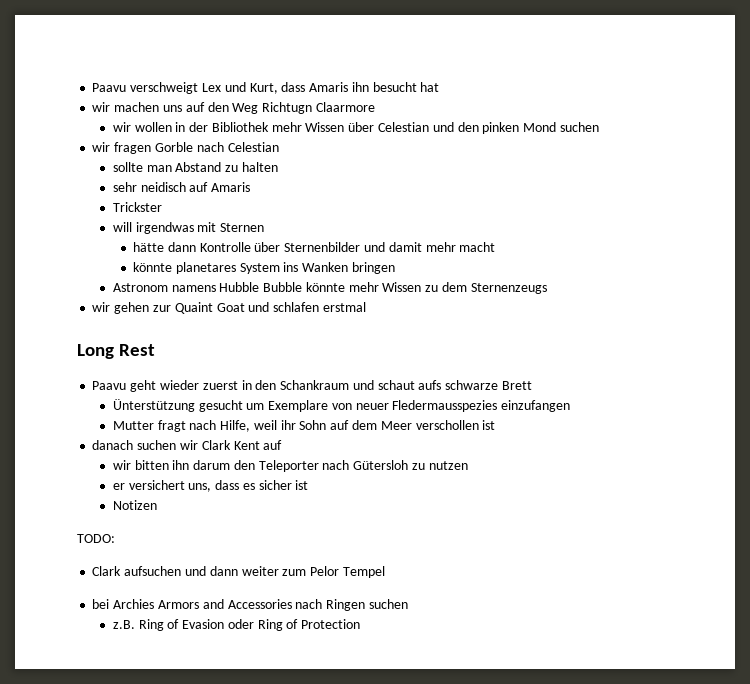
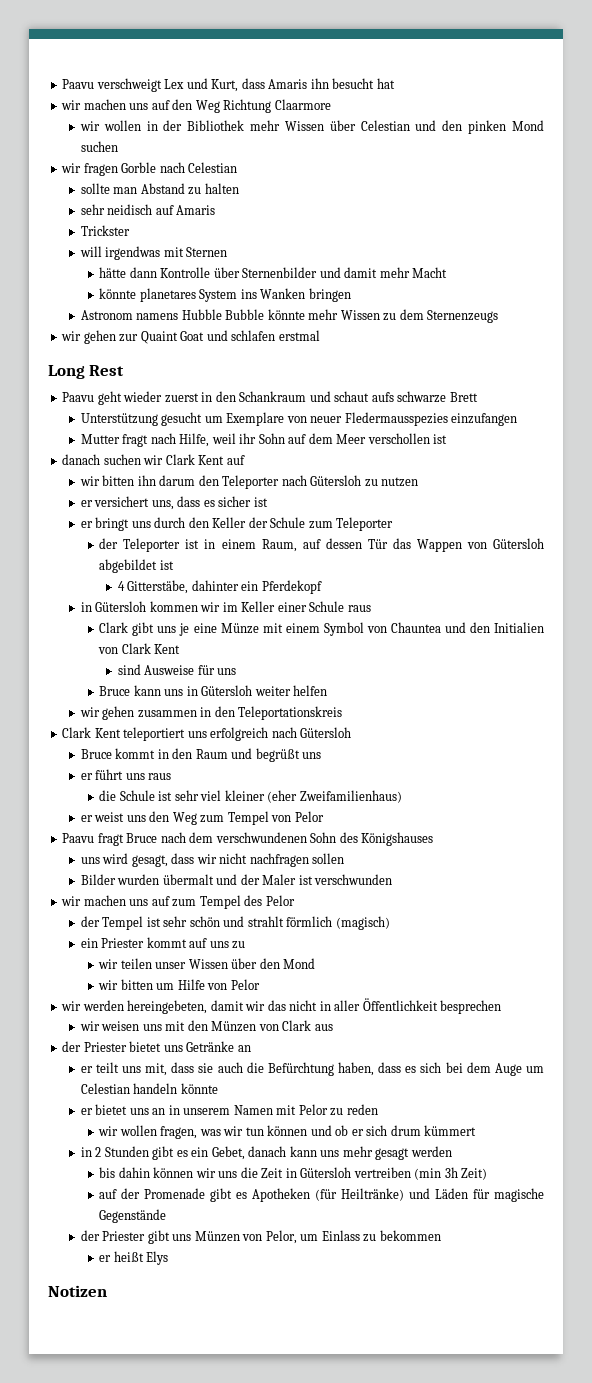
- wir machen uns auf den Weg Richtugn Claarmore
+ wir machen uns auf den Weg Richtung Claarmore
- hätte dann Kontrolle über Sternenbilder und damit mehr macht
+ hätte dann Kontrolle über Sternenbilder und damit mehr Macht
- Ünterstützung gesucht um Exemplare von neuer Fledermausspezies einzufangen
+ Unterstützung gesucht um Exemplare von neuer Fledermausspezies einzufangen
+ er bringt uns durch den Keller der Schule zum Teleporter
+ der Teleporter ist in einem Raum, auf dessen Tür das Wappen von Gütersloh abgebildet ist
+ 4 Gitterstäbe, dahinter ein Pferdekopf
+ in Gütersloh kommen wir im Keller einer Schule raus
+ Clark gibt uns je eine Münze mit einem Symbol von Chauntea und den Initialien von Clark Kent
+ sind Ausweise für uns
+ Bruce kann uns in Gütersloh weiter helfen
+ wir gehen zusammen in den Teleportationskreis
+ Clark Kent teleportiert uns erfolgreich nach Gütersloh
+ Bruce kommt in den Raum und begrüßt uns
+ er führt uns raus
+ die Schule ist sehr viel kleiner (eher Zweifamilienhaus)
+ er weist uns den Weg zum Tempel von Pelor
+ Paavu fragt Bruce nach dem verschwundenen Sohn des Königshauses
+ uns wird gesagt, dass wir nicht nachfragen sollen
+ Bilder wurden übermalt und der Maler ist verschwunden
+ wir machen uns auf zum Tempel des Pelor
+ der Tempel ist sehr schön und strahlt förmlich (magisch)
+ ein Priester kommt auf uns zu
+ wir teilen unser Wissen über den Mond
+ wir bitten um Hilfe von Pelor
+ wir werden hereingebeten, damit wir das nicht in aller Öffentlichkeit besprechen
+ wir weisen uns mit den Münzen von Clark aus
+ der Priester bietet uns Getränke an
+ er teilt uns mit, dass sie auch die Befürchtung haben, dass es sich bei dem Auge um Celestian handeln könnte
+ er bietet uns an in unserem Namen mit Pelor zu reden
+ wir wollen fragen, was wir tun können und ob er sich drum kümmert
+ in 2 Stunden gibt es ein Gebet, danach kann uns mehr gesagt werden
+ bis dahin können wir uns die Zeit in Gütersloh vertreiben (min 3h Zeit)
+ auf der Promenade gibt es Apotheken (für Heiltränke) und Läden für magische Gegenstände
+ der Priester gibt uns Münzen von Pelor, um Einlass zu bekommen
+ er heißt Elys
  Notizen
- TODO:
- Clark aufsuchen und dann weiter zum Pelor Tempel
- bei Archies Armors and Accessories nach Ringen suchen
- z.B. Ring of Evasion oder Ring of Protection

